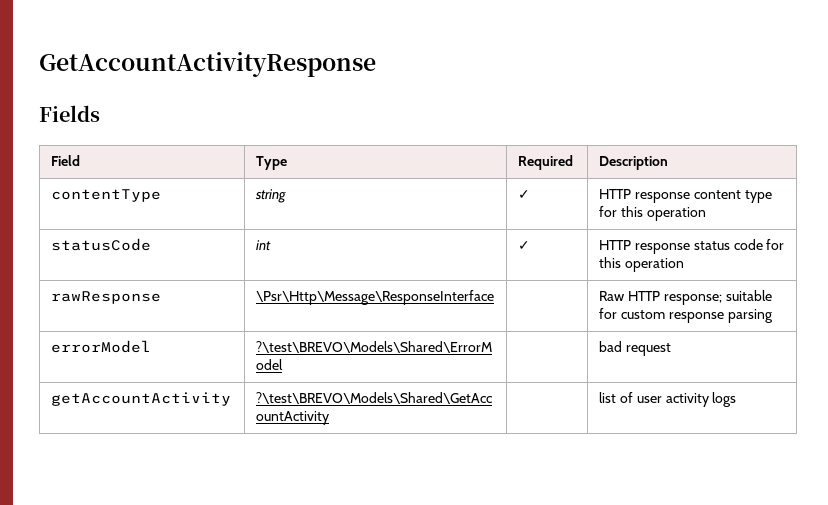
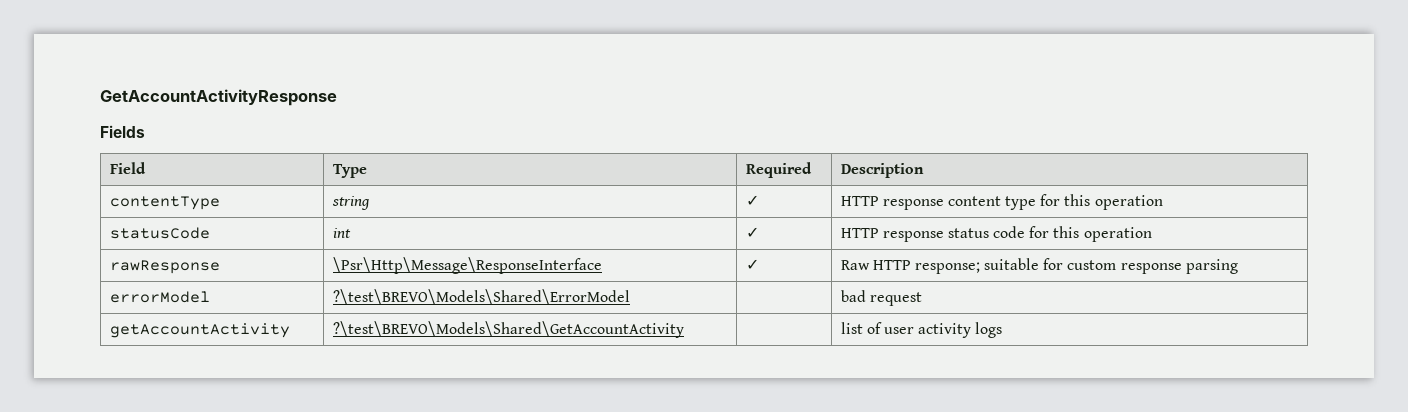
- rawResponse | \Psr\Http\Message\ResponseInterface | | Raw HTTP response; suitable for custom response parsing
+ rawResponse | \Psr\Http\Message\ResponseInterface | ✓ | Raw HTTP response; suitable for custom response parsing

